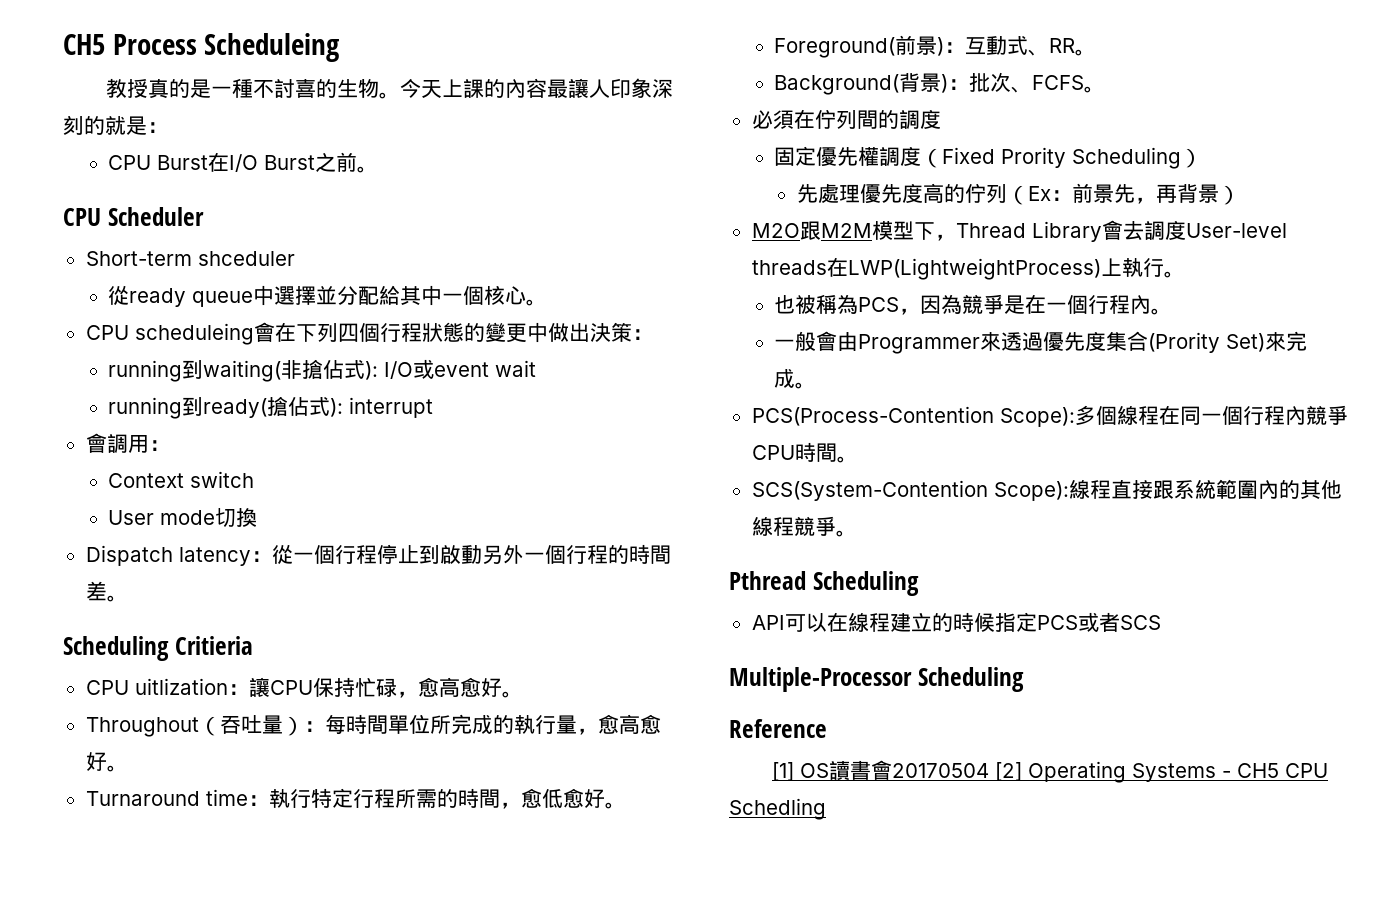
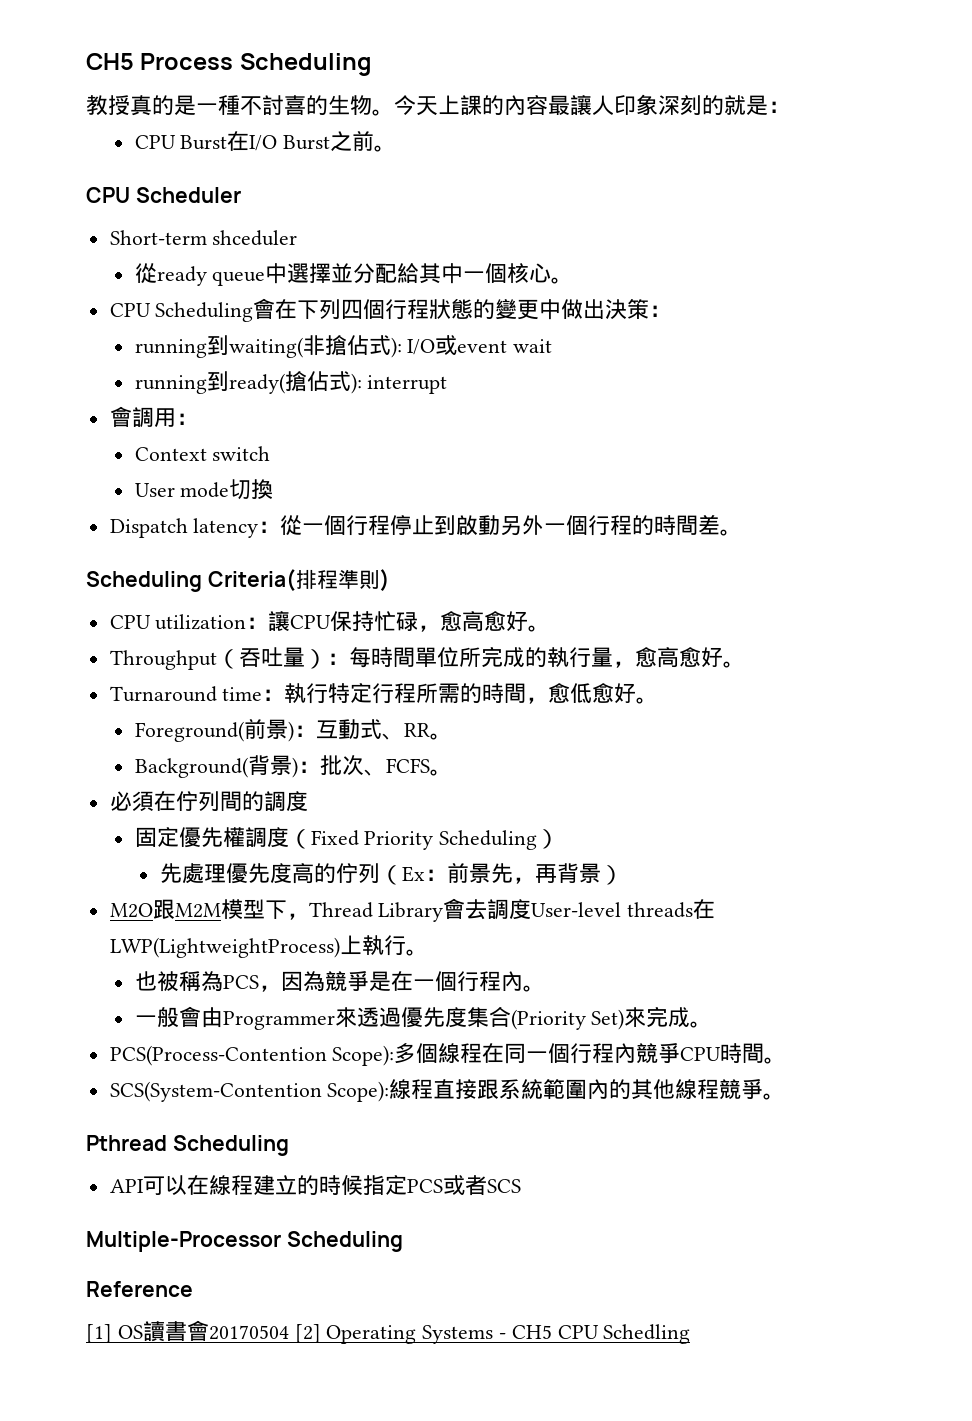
- CH5 Process Scheduleing
+ CH5 Process Scheduling
- CPU scheduleing會在下列四個行程狀態的變更中做出決策：
+ CPU Scheduling會在下列四個行程狀態的變更中做出決策：
- Scheduling Critieria
- CPU uitlization：讓CPU保持忙碌，愈高愈好。
+ Scheduling Criteria(排程準則)
+ CPU utilization：讓CPU保持忙碌，愈高愈好。
- Throughout（吞吐量）：每時間單位所完成的執行量，愈高愈好。
+ Throughput（吞吐量）：每時間單位所完成的執行量，愈高愈好。
- 固定優先權調度（Fixed Prority Scheduling）
+ 固定優先權調度（Fixed Priority Scheduling）
- 一般會由Programmer來透過優先度集合(Prority Set)來完成。
+ 一般會由Programmer來透過優先度集合(Priority Set)來完成。

